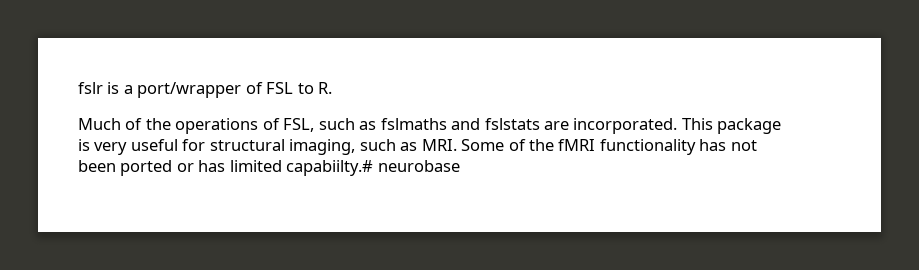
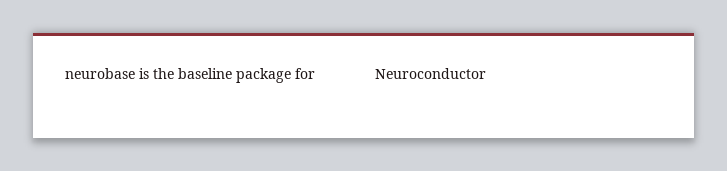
- fslr is a port/wrapper of FSL to R.
- Much of the operations of FSL, such as fslmaths and fslstats are incorporated. This package is very useful for structural imaging, such as MRI. Some of the fMRI functionality has not been ported or has limited capabiilty.# neurobase
+ neurobase is the baseline package for Neuroconductor

